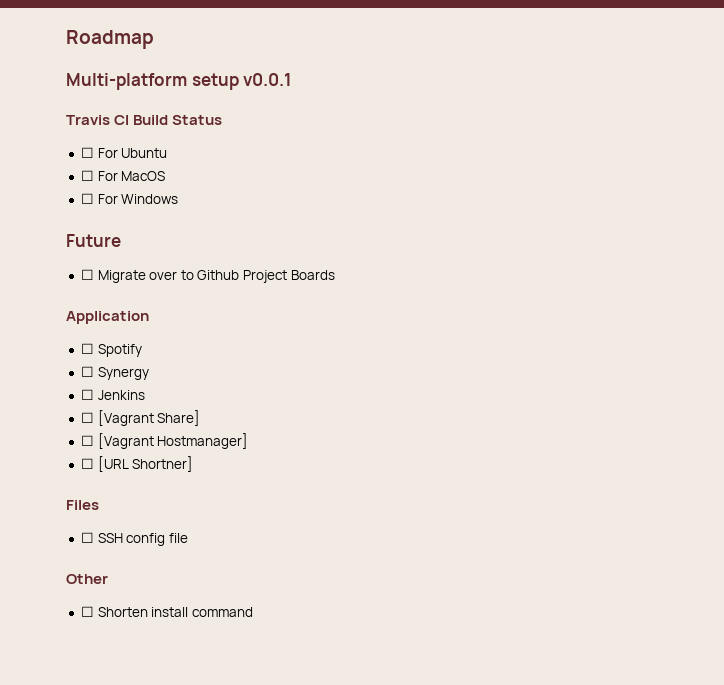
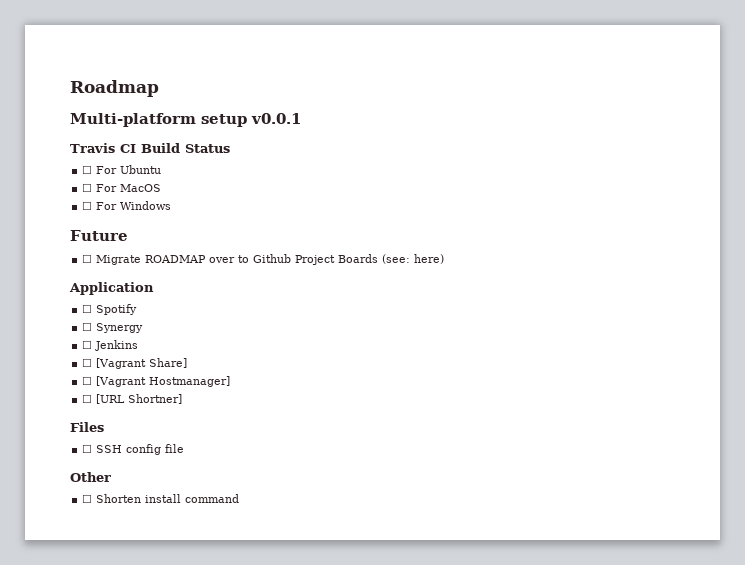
- ☐ Migrate over to Github Project Boards
+ ☐ Migrate ROADMAP over to Github Project Boards (see: here)

